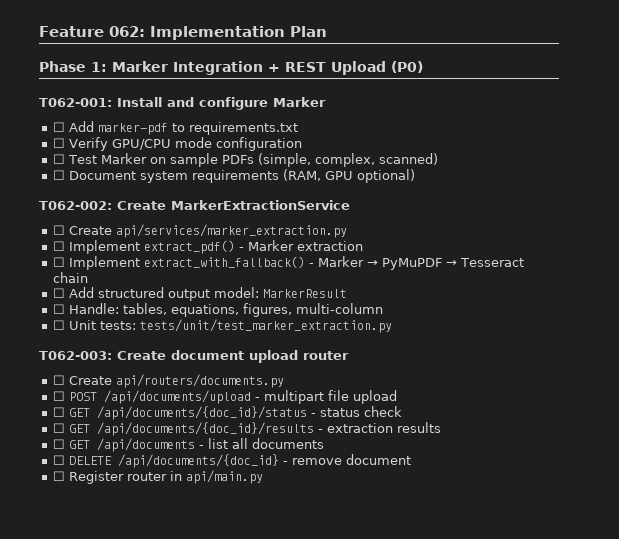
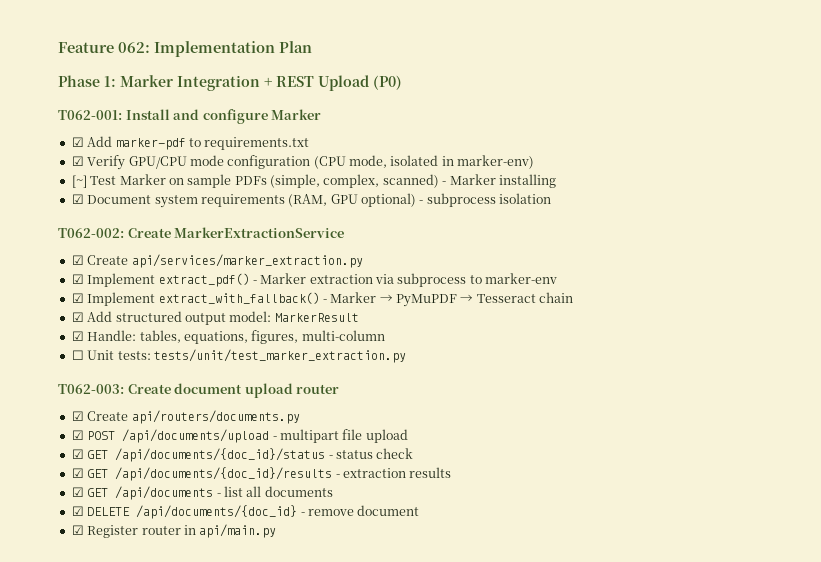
- ☐ Add marker-pdf to requirements.txt
+ ☑ Add marker-pdf to requirements.txt
- ☐ Verify GPU/CPU mode configuration
- ☐ Test Marker on sample PDFs (simple, complex, scanned)
- ☐ Document system requirements (RAM, GPU optional)
+ ☑ Verify GPU/CPU mode configuration (CPU mode, isolated in marker-env)
+ [~] Test Marker on sample PDFs (simple, complex, scanned) - Marker installing
+ ☑ Document system requirements (RAM, GPU optional) - subprocess isolation
- ☐ Create api/services/marker_extraction.py
+ ☑ Create api/services/marker_extraction.py
- ☐ Implement extract_pdf() - Marker extraction
- ☐ Implement extract_with_fallback() - Marker → PyMuPDF → Tesseract chain
+ ☑ Implement extract_pdf() - Marker extraction via subprocess to marker-env
+ ☑ Implement extract_with_fallback() - Marker → PyMuPDF → Tesseract chain
- ☐ Add structured output model: MarkerResult
+ ☑ Add structured output model: MarkerResult
- ☐ Handle: tables, equations, figures, multi-column
+ ☑ Handle: tables, equations, figures, multi-column
- ☐ Create api/routers/documents.py
+ ☑ Create api/routers/documents.py
- ☐ POST /api/documents/upload - multipart file upload
+ ☑ POST /api/documents/upload - multipart file upload
- ☐ GET /api/documents/{doc_id}/status - status check
+ ☑ GET /api/documents/{doc_id}/status - status check
- ☐ GET /api/documents/{doc_id}/results - extraction results
+ ☑ GET /api/documents/{doc_id}/results - extraction results
- ☐ GET /api/documents - list all documents
+ ☑ GET /api/documents - list all documents
- ☐ DELETE /api/documents/{doc_id} - remove document
+ ☑ DELETE /api/documents/{doc_id} - remove document
- ☐ Register router in api/main.py
+ ☑ Register router in api/main.py

